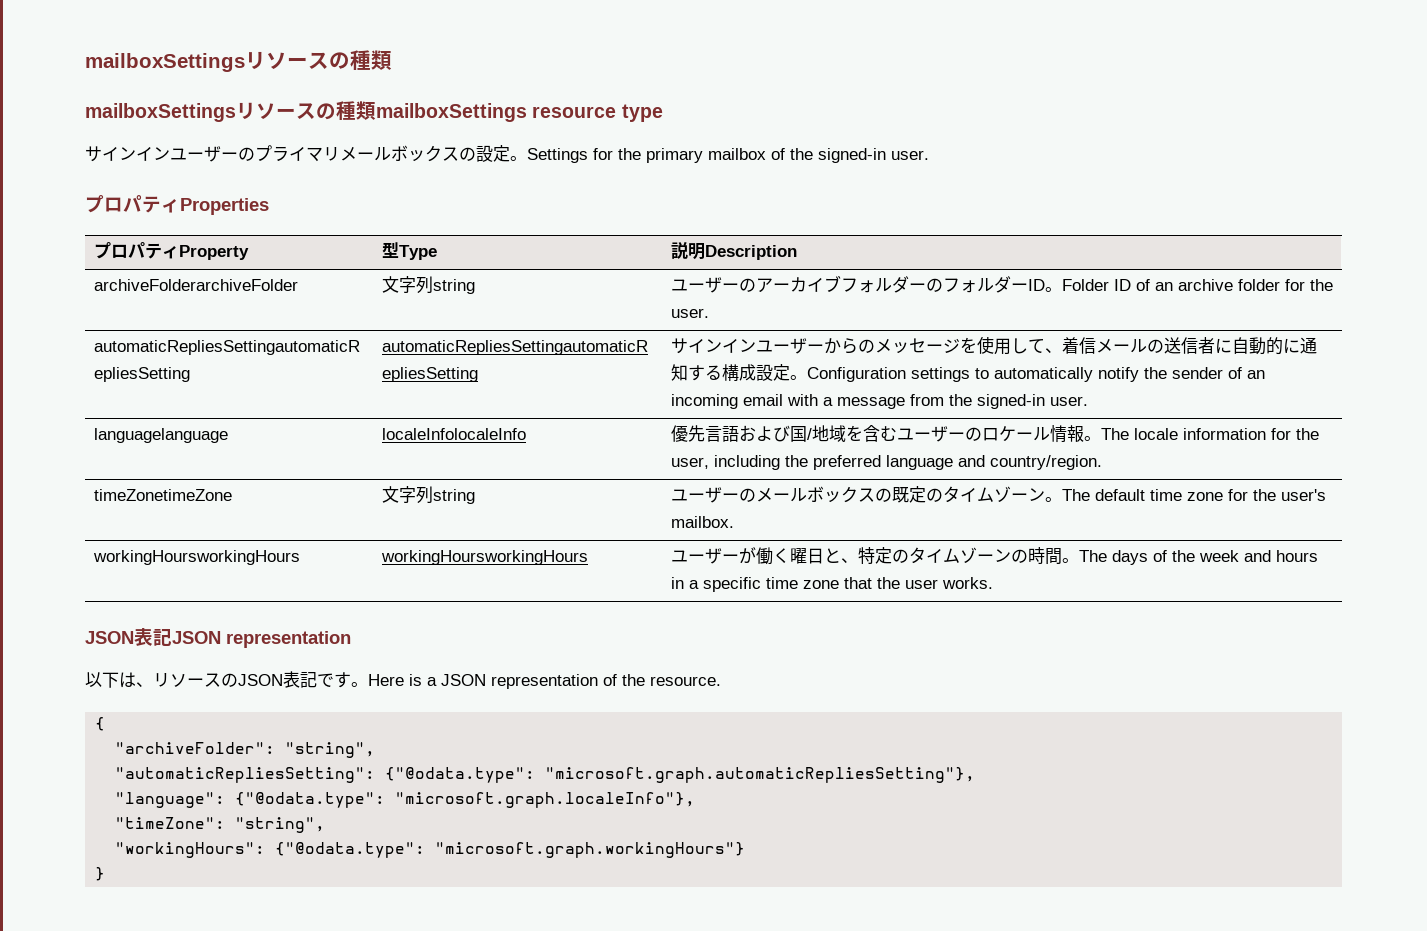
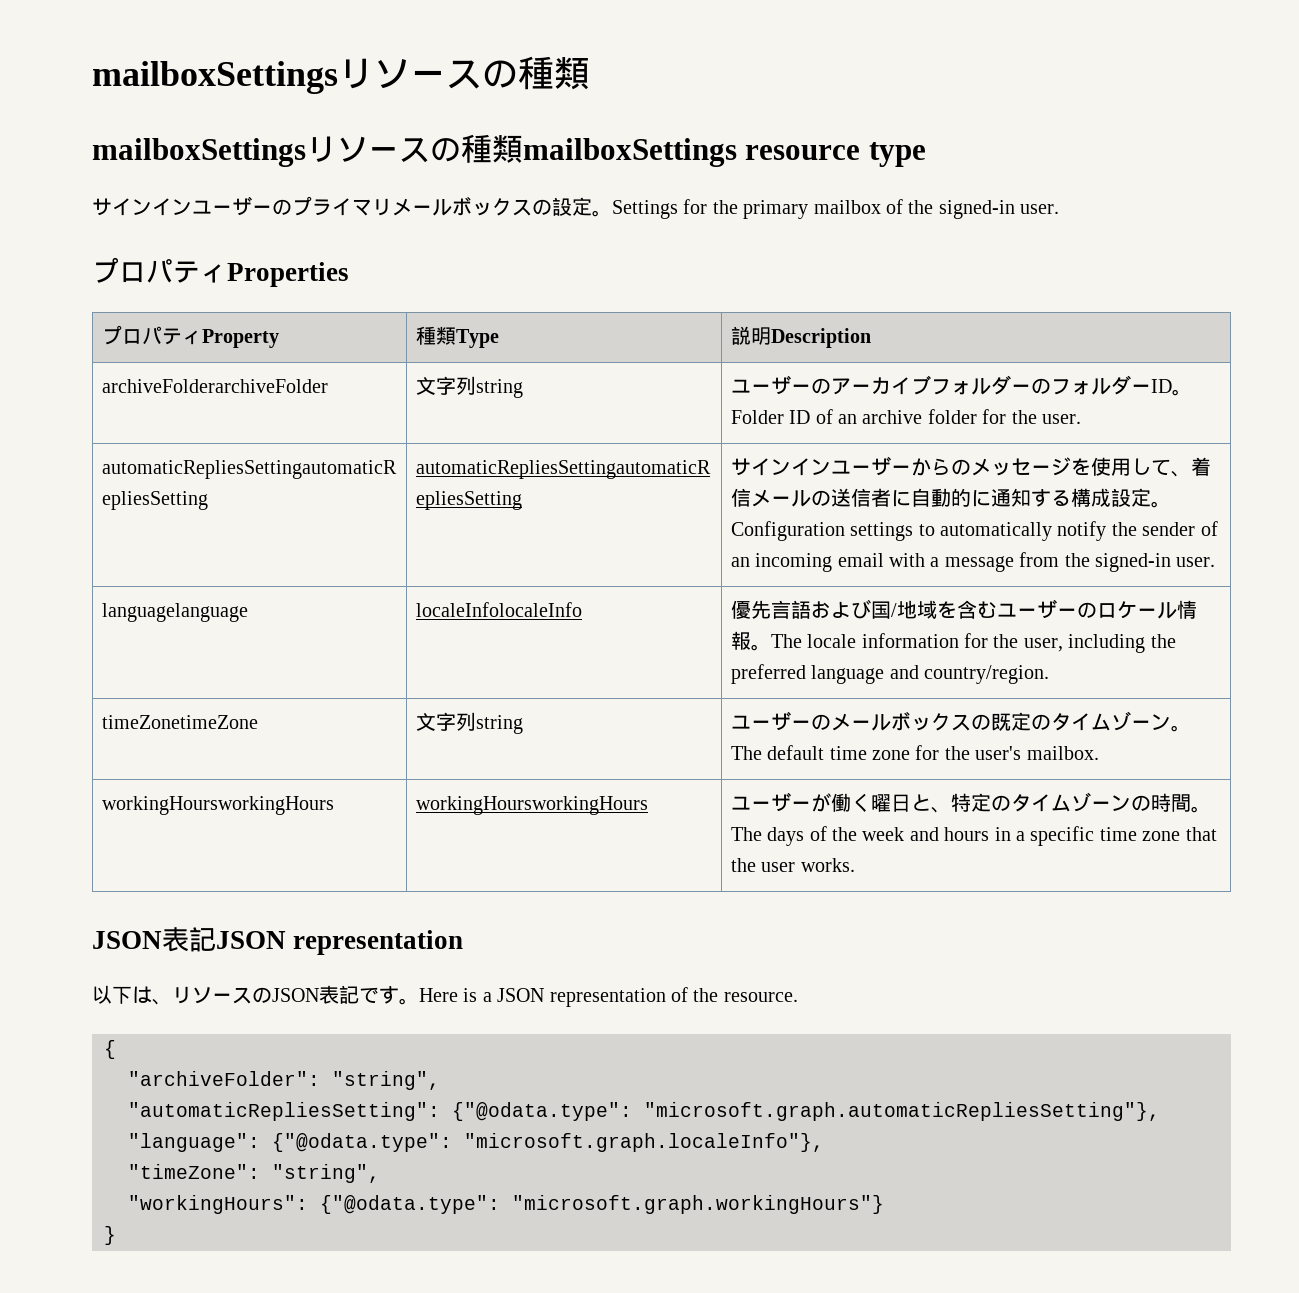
- プロパティProperty | 型Type | 説明Description
+ プロパティProperty | 種類Type | 説明Description

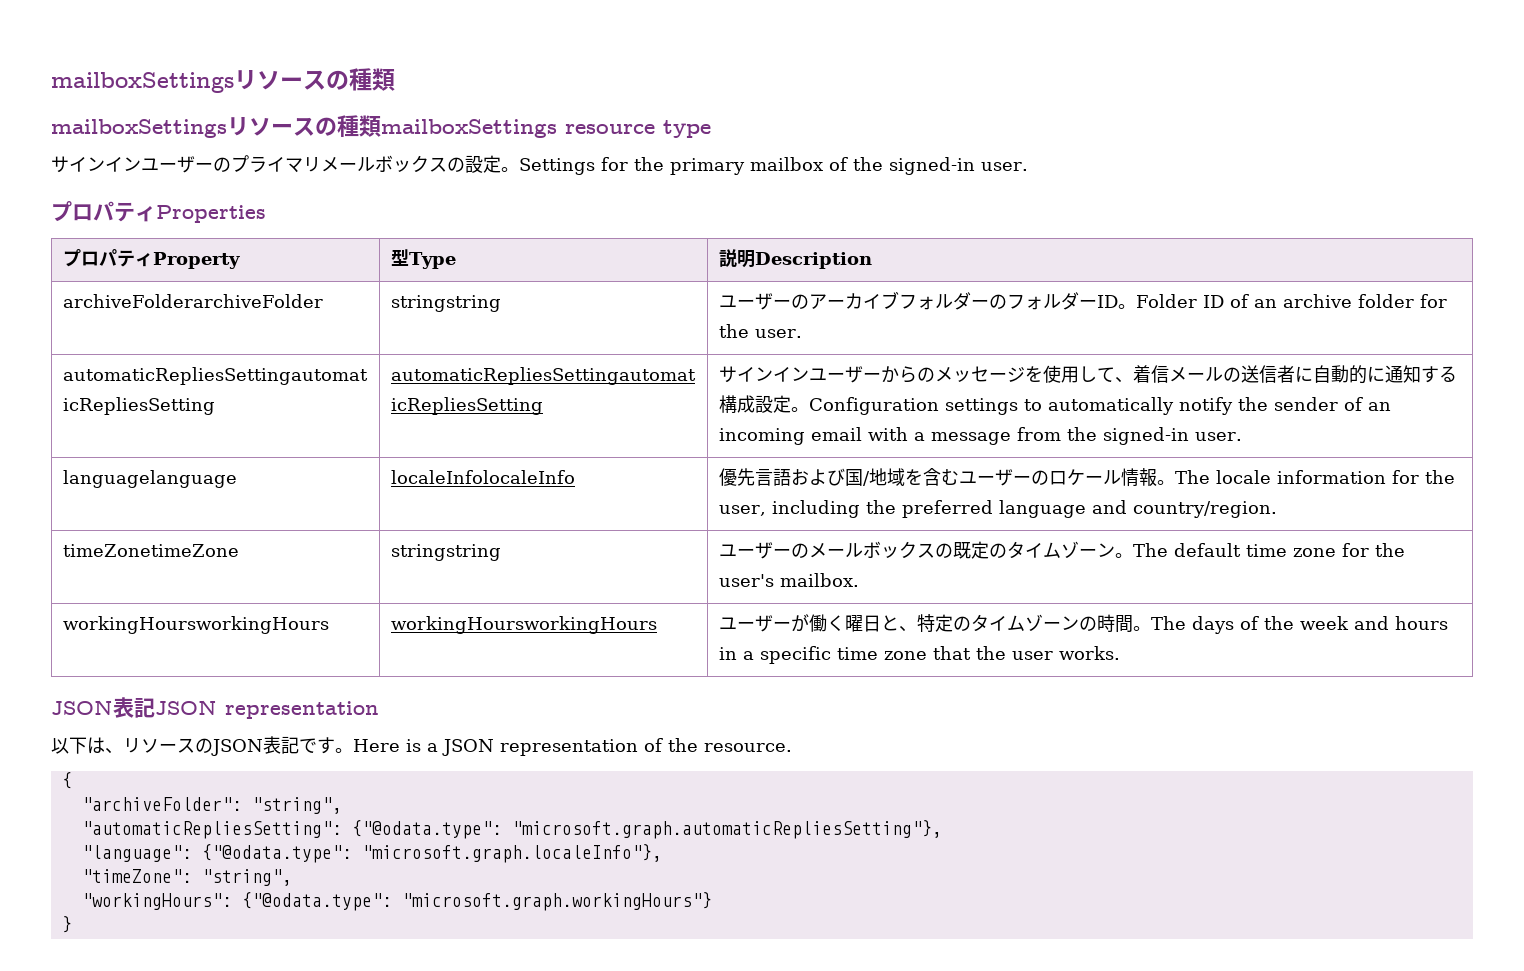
- プロパティProperty | 種類Type | 説明Description
+ プロパティProperty | 型Type | 説明Description
- archiveFolderarchiveFolder | 文字列string | ユーザーのアーカイブフォルダーのフォルダーID。Folder ID of an archive folder for the user.
+ archiveFolderarchiveFolder | stringstring | ユーザーのアーカイブフォルダーのフォルダーID。Folder ID of an archive folder for the user.
- timeZonetimeZone | 文字列string | ユーザーのメールボックスの既定のタイムゾーン。The default time zone for the user's mailbox.
+ timeZonetimeZone | stringstring | ユーザーのメールボックスの既定のタイムゾーン。The default time zone for the user's mailbox.

